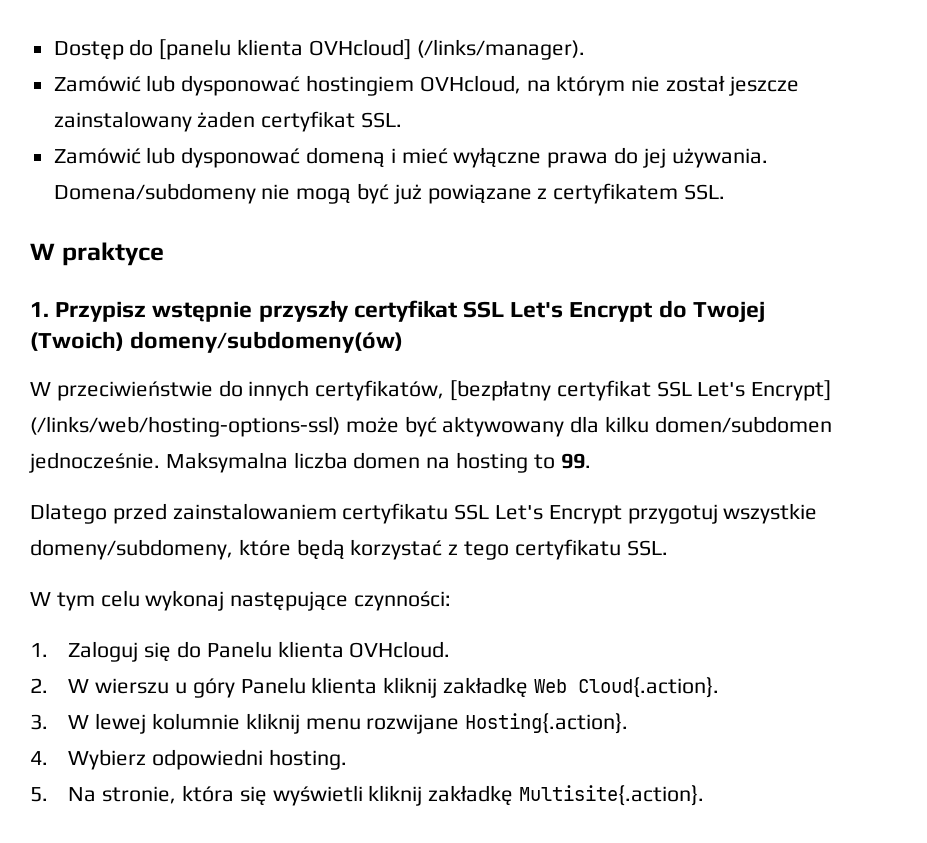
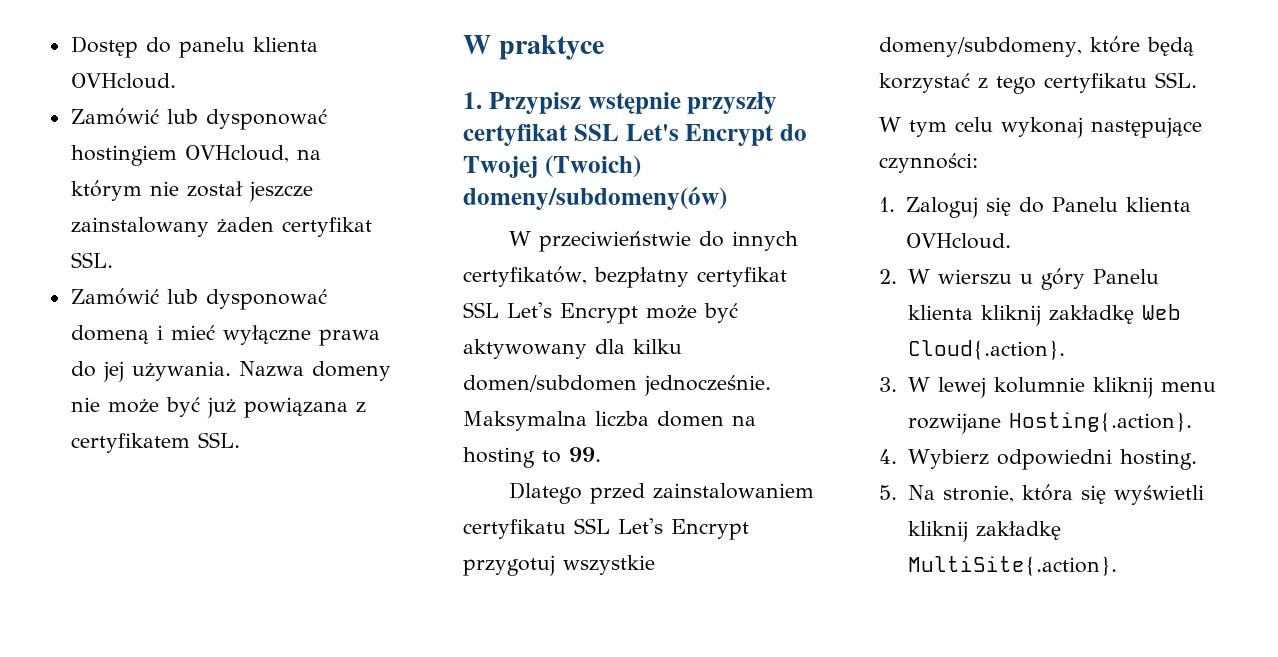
- Dostęp do [panelu klienta OVHcloud] (/links/manager).
+ Dostęp do panelu klienta OVHcloud.
- Domena/subdomeny nie mogą być już powiązane z certyfikatem SSL.
+ Nazwa domeny nie może być już powiązana z certyfikatem SSL.
- W przeciwieństwie do innych certyfikatów, [bezpłatny certyfikat SSL Let's Encrypt] (/links/web/hosting-options-ssl) może być aktywowany dla kilku domen/subdomen jednocześnie.
+ W przeciwieństwie do innych certyfikatów, bezpłatny certyfikat SSL Let's Encrypt może być aktywowany dla kilku domen/subdomen jednocześnie.
- 5. Na stronie, która się wyświetli kliknij zakładkę Multisite{.action}.
+ 5. Na stronie, która się wyświetli kliknij zakładkę MultiSite{.action}.

